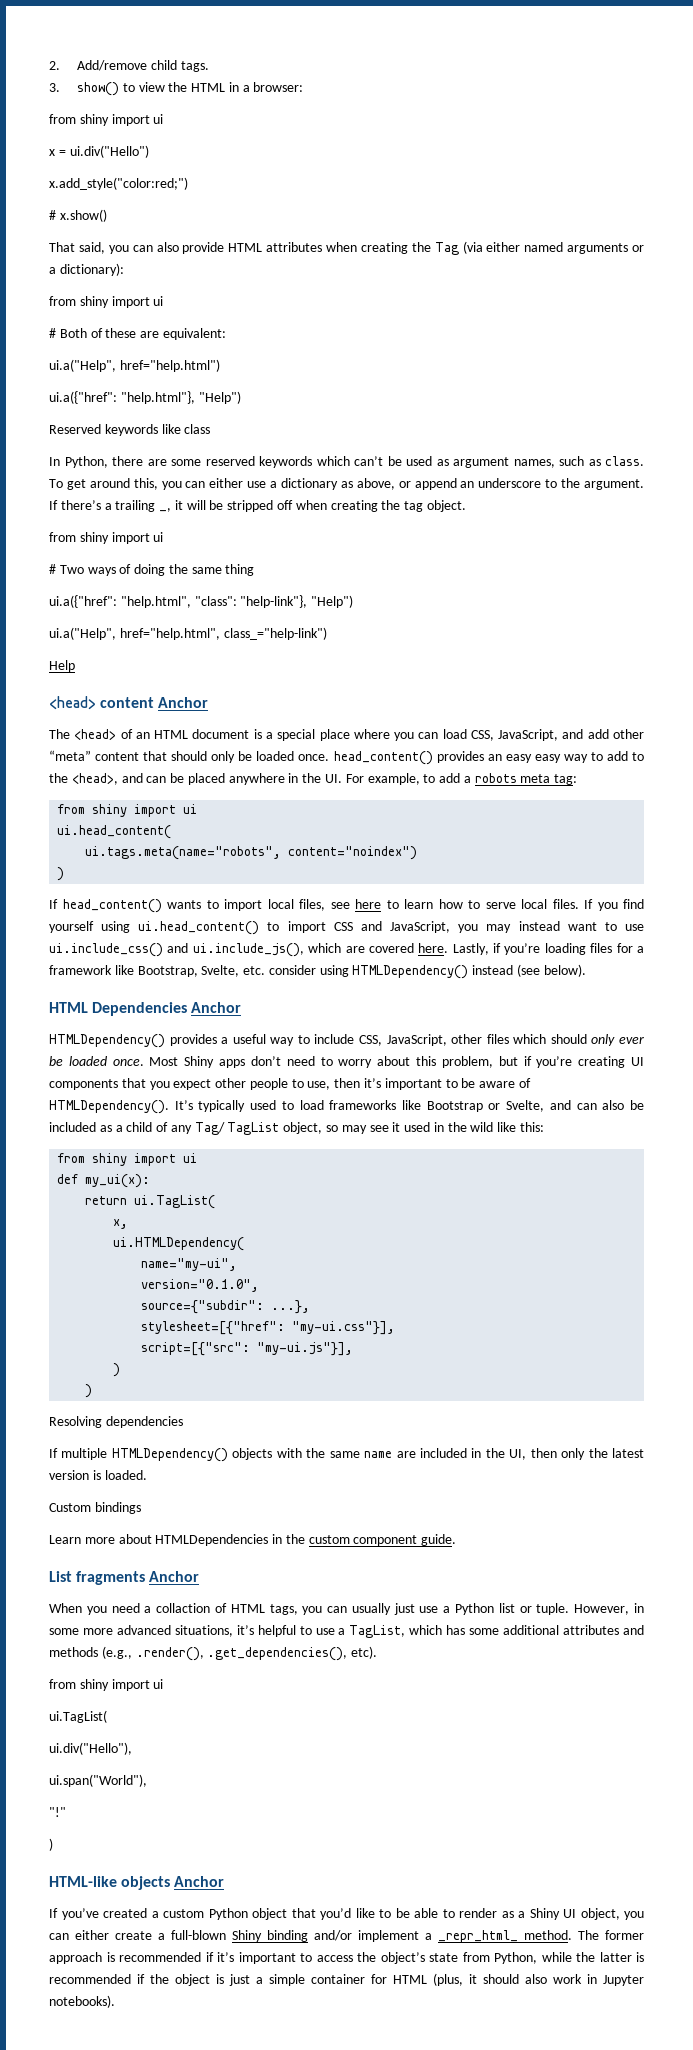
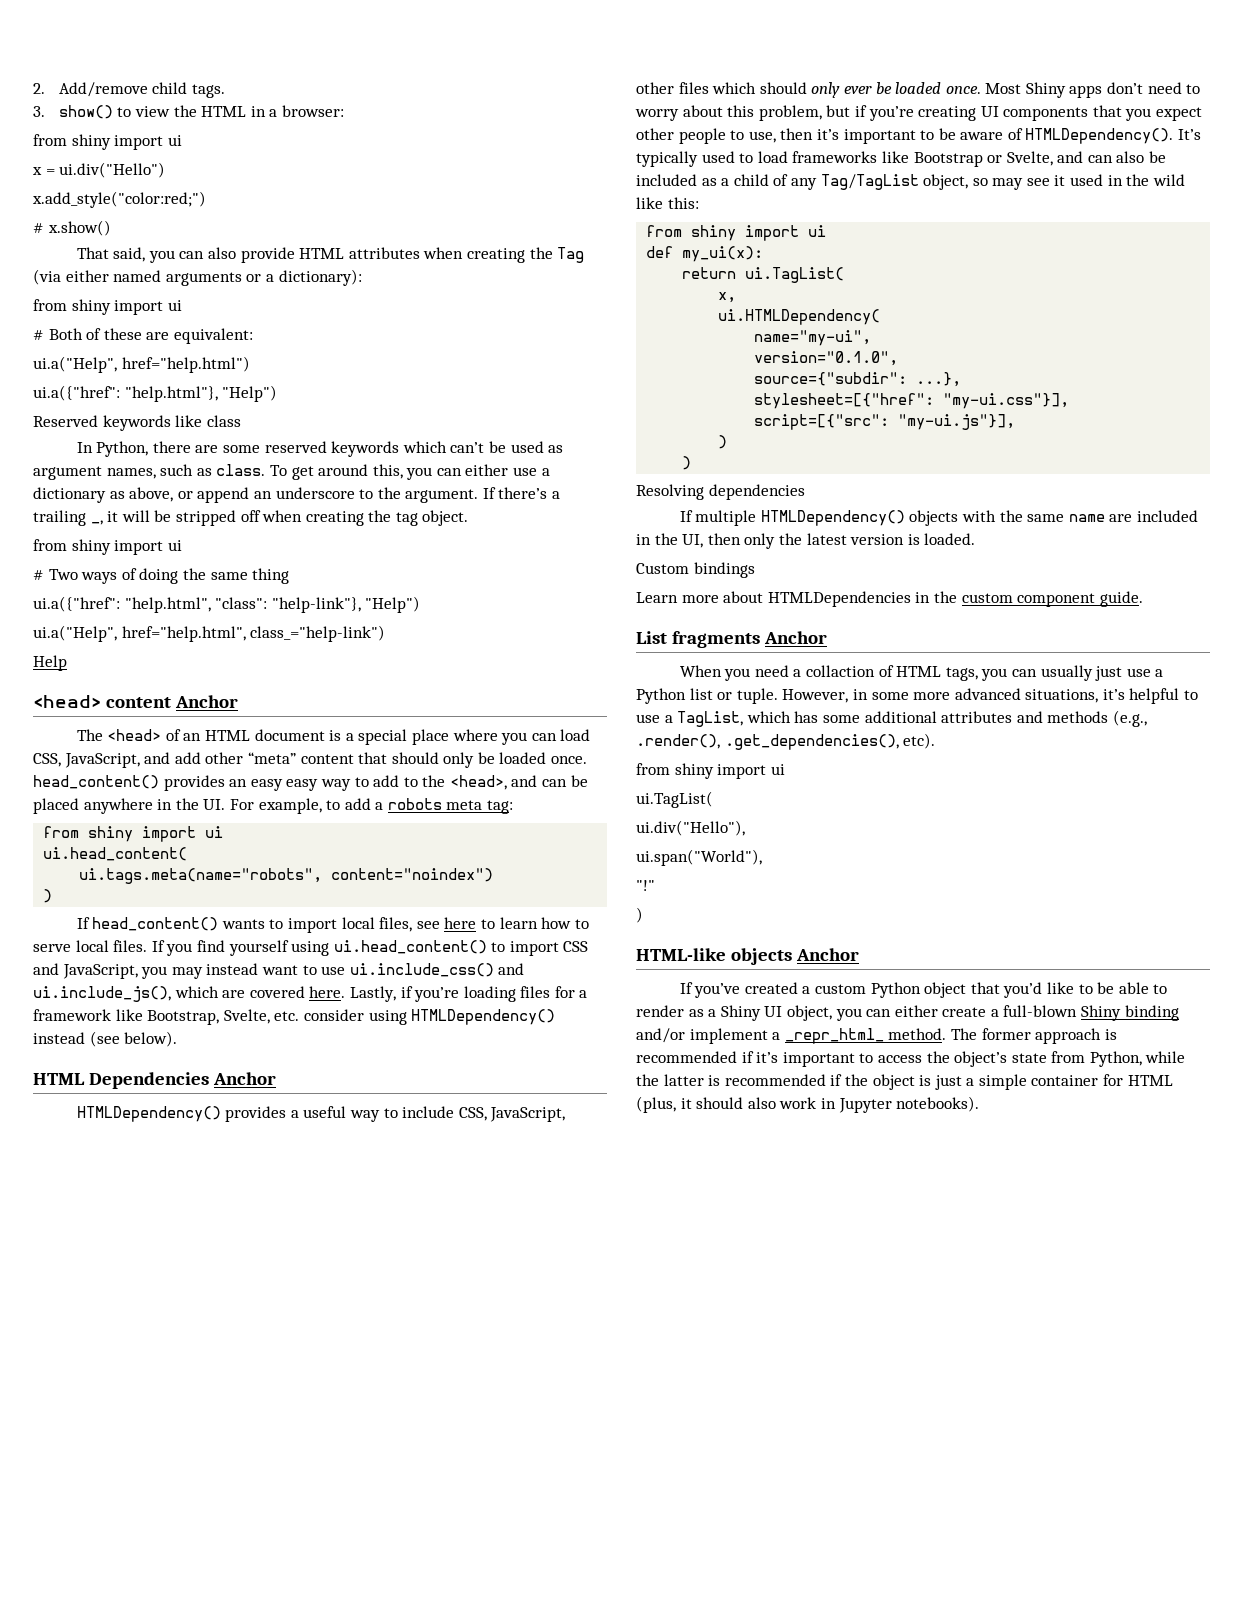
- It’s typically used to load frameworks like Bootstrap or Svelte, and can also be included as a child of any Tag/ TagList object, so may see it used in the wild like this:
+ It’s typically used to load frameworks like Bootstrap or Svelte, and can also be included as a child of any Tag/TagList object, so may see it used in the wild like this:

